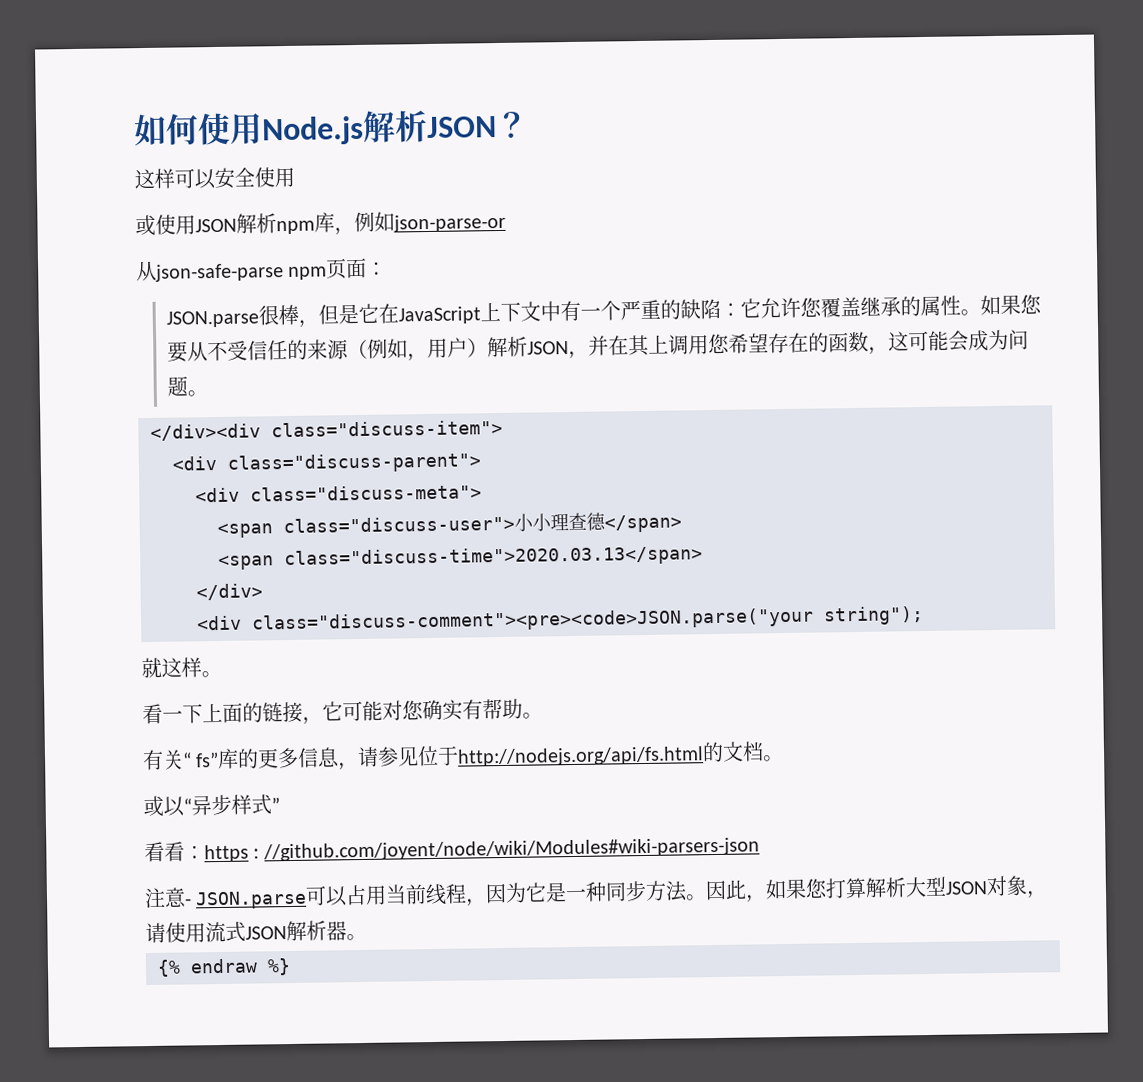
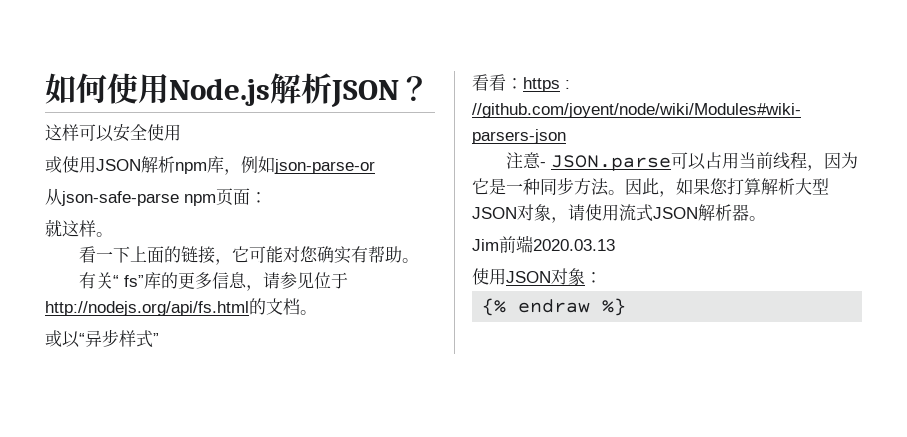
- JSON.parse很棒，但是它在JavaScript上下文中有一个严重的缺陷：它允许您覆盖继承的属性。如果您要从不受信任的来源（例如，用户）解析JSON，并在其上调用您希望存在的函数，这可能会成为问题。
- </div><div class="discuss-item">
- <div class="discuss-parent">
- <div class="discuss-meta">
- <span class="discuss-user">小小理查德</span>
- <span class="discuss-time">2020.03.13</span>
- </div>
- <div class="discuss-comment"><pre><code>JSON.parse("your string");
+ Jim前端2020.03.13
+ 使用JSON对象：

